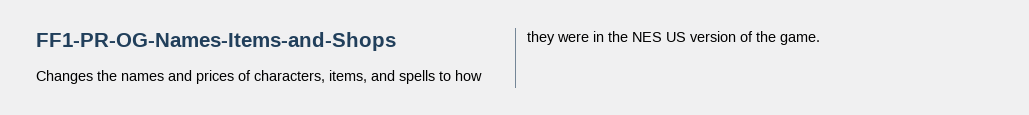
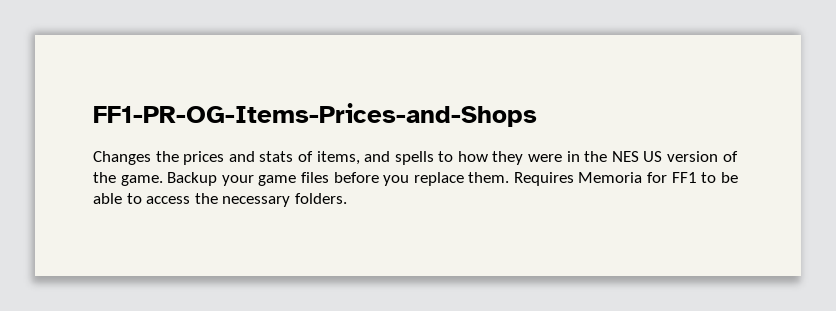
- FF1-PR-OG-Names-Items-and-Shops
+ FF1-PR-OG-Items-Prices-and-Shops
- Changes the names and prices of characters, items, and spells to how they were in the NES US version of the game.
+ Changes the prices and stats of items, and spells to how they were in the NES US version of the game.
+ Backup your game files before you replace them. Requires Memoria for FF1 to be able to access the necessary folders.

